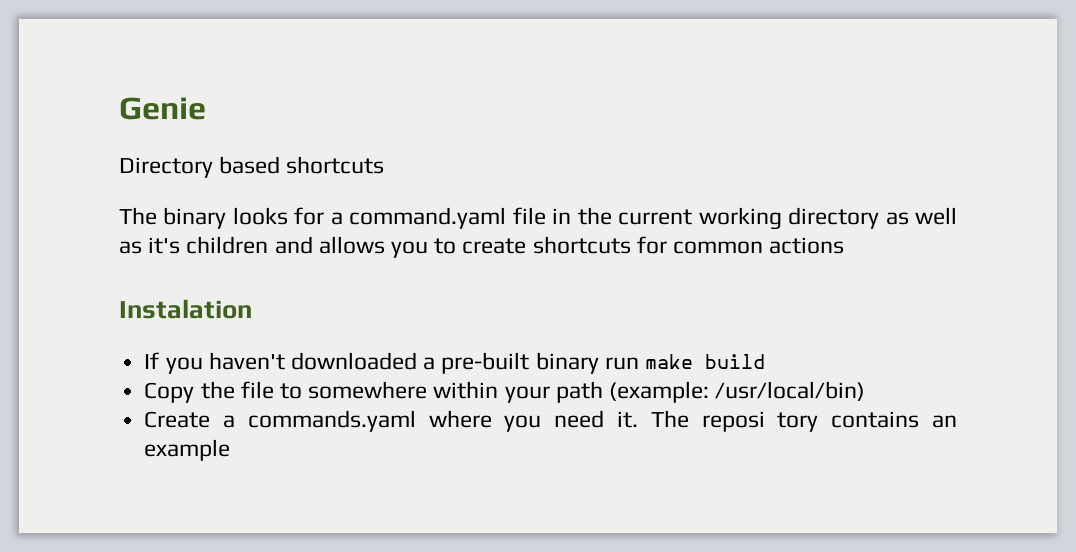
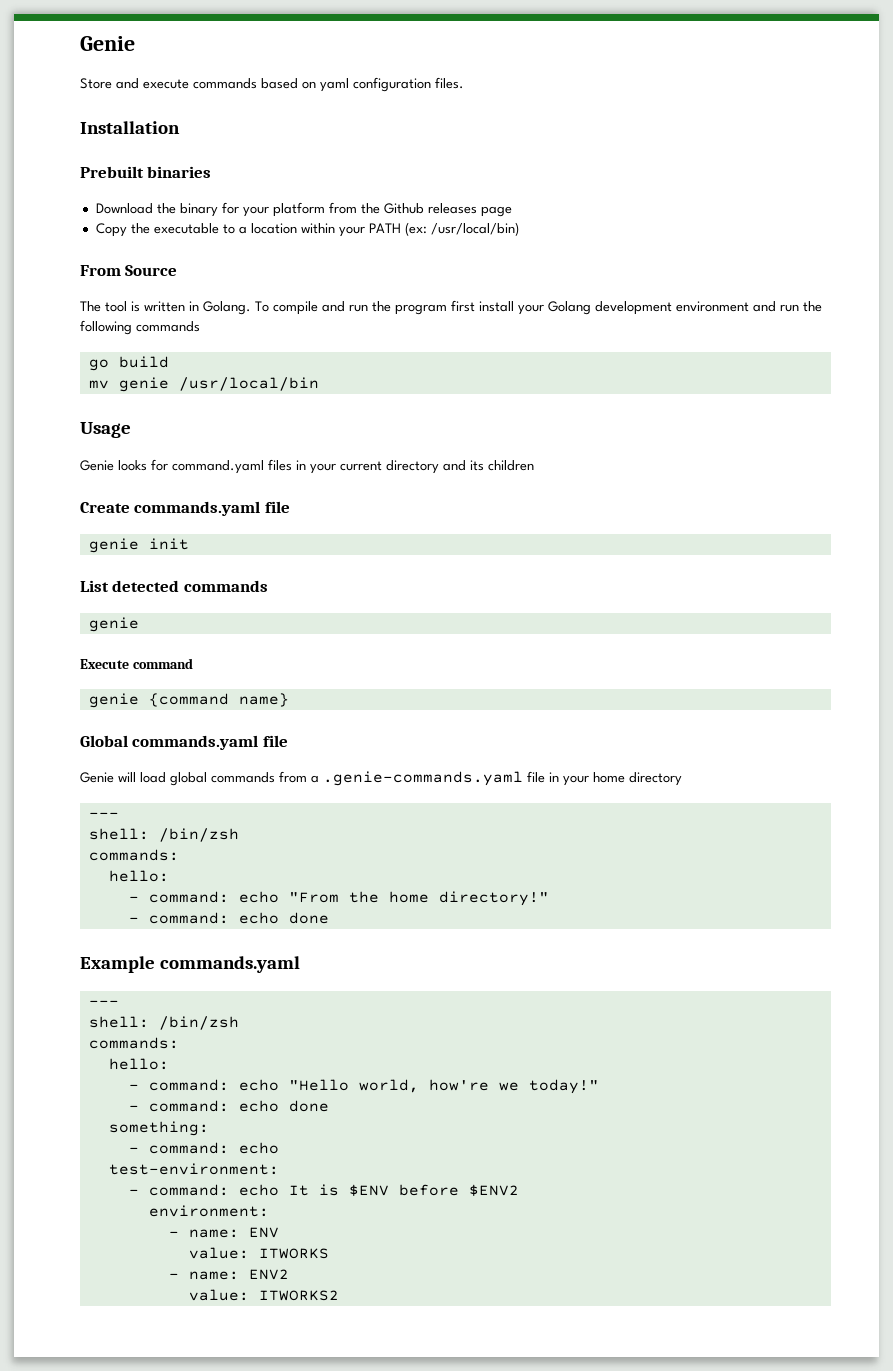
- Directory based shortcuts
- The binary looks for a command.yaml file in the current working directory as well as it's children and allows you to create shortcuts for common actions
- Instalation
- If you haven't downloaded a pre-built binary run make build
- Copy the file to somewhere within your path (example: /usr/local/bin)
- Create a commands.yaml where you need it. The reposi tory contains an example
+ Store and execute commands based on yaml configuration files.
+ Installation
+ Prebuilt binaries
+ Download the binary for your platform from the Github releases page
+ Copy the executable to a location within your PATH (ex: /usr/local/bin)
+ From Source
+ The tool is written in Golang. To compile and run the program first install your Golang development environment and run the following commands
+ go build
+ mv genie /usr/local/bin
+ Usage
+ Genie looks for command.yaml files in your current directory and its children
+ Create commands.yaml file
+ genie init
+ List detected commands
+ genie
+ Execute command
+ genie {command name}
+ Global commands.yaml file
+ Genie will load global commands from a .genie-commands.yaml file in your home directory
+ ---
+ shell: /bin/zsh
+ commands:
+ hello:
+ - command: echo "From the home directory!"
+ - command: echo done
+ Example commands.yaml
+ ---
+ shell: /bin/zsh
+ commands:
+ hello:
+ - command: echo "Hello world, how're we today!"
+ - command: echo done
+ something:
+ - command: echo
+ test-environment:
+ - command: echo It is $ENV before $ENV2
+ environment:
+ - name: ENV
+ value: ITWORKS
+ - name: ENV2
+ value: ITWORKS2

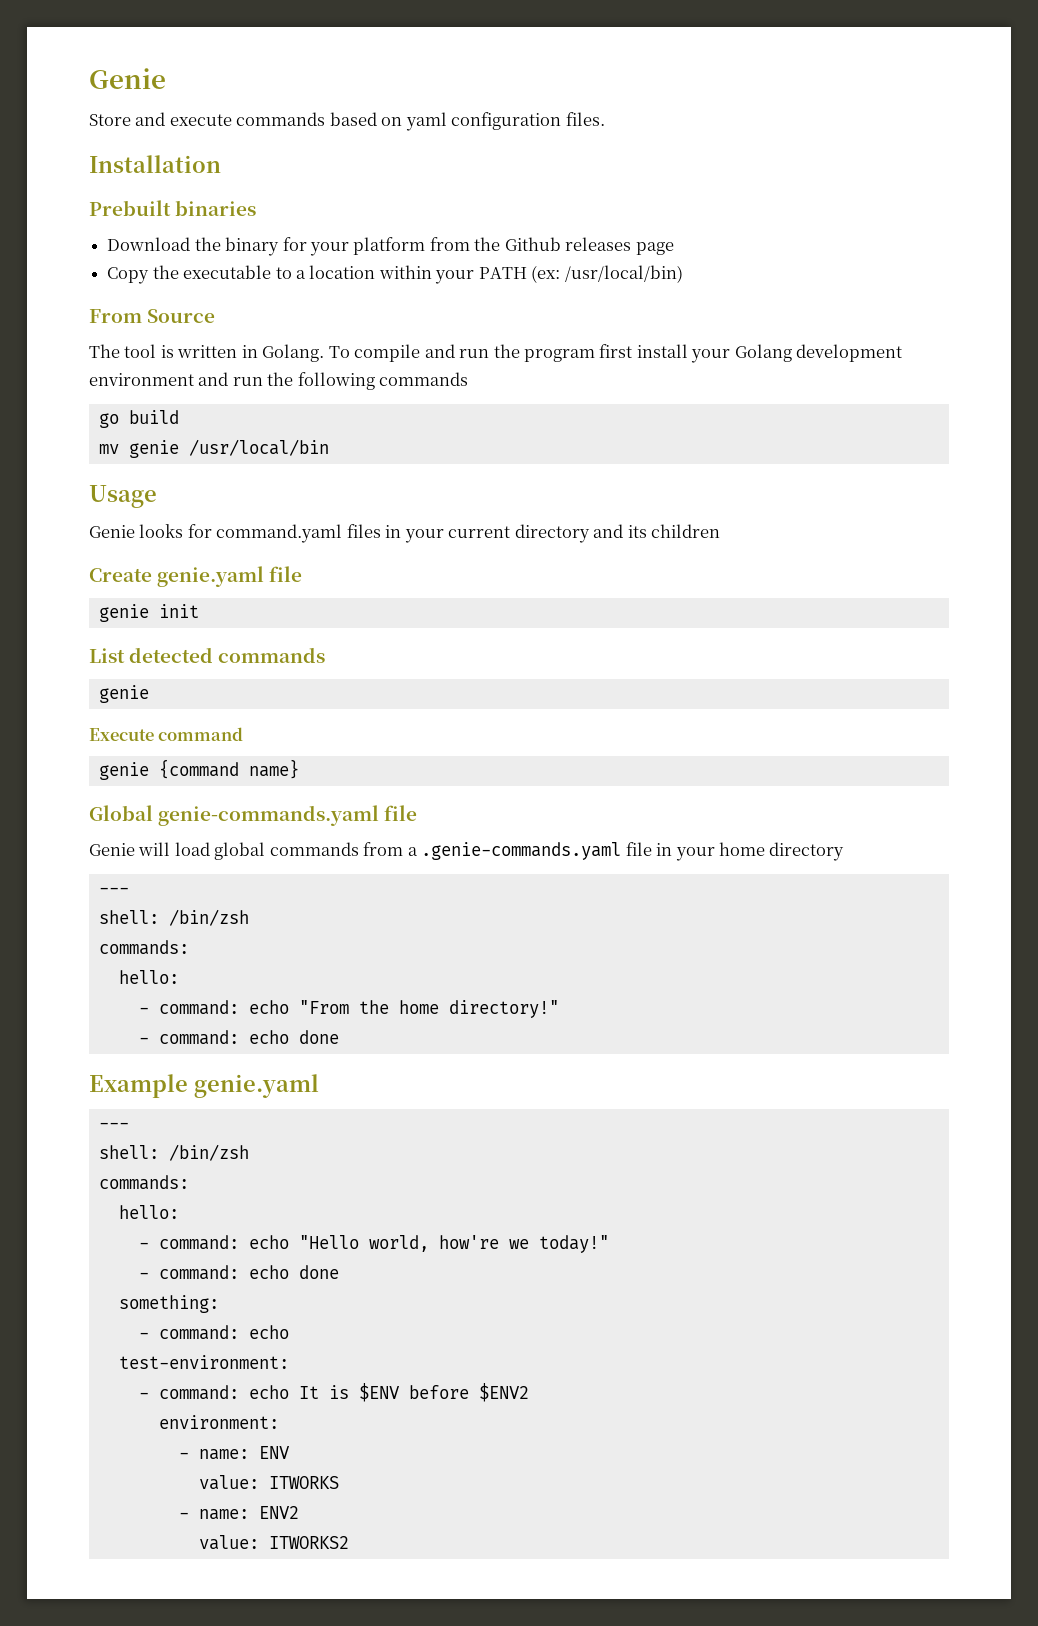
- Create commands.yaml file
+ Create genie.yaml file
- Global commands.yaml file
+ Global genie-commands.yaml file
- Example commands.yaml
+ Example genie.yaml

